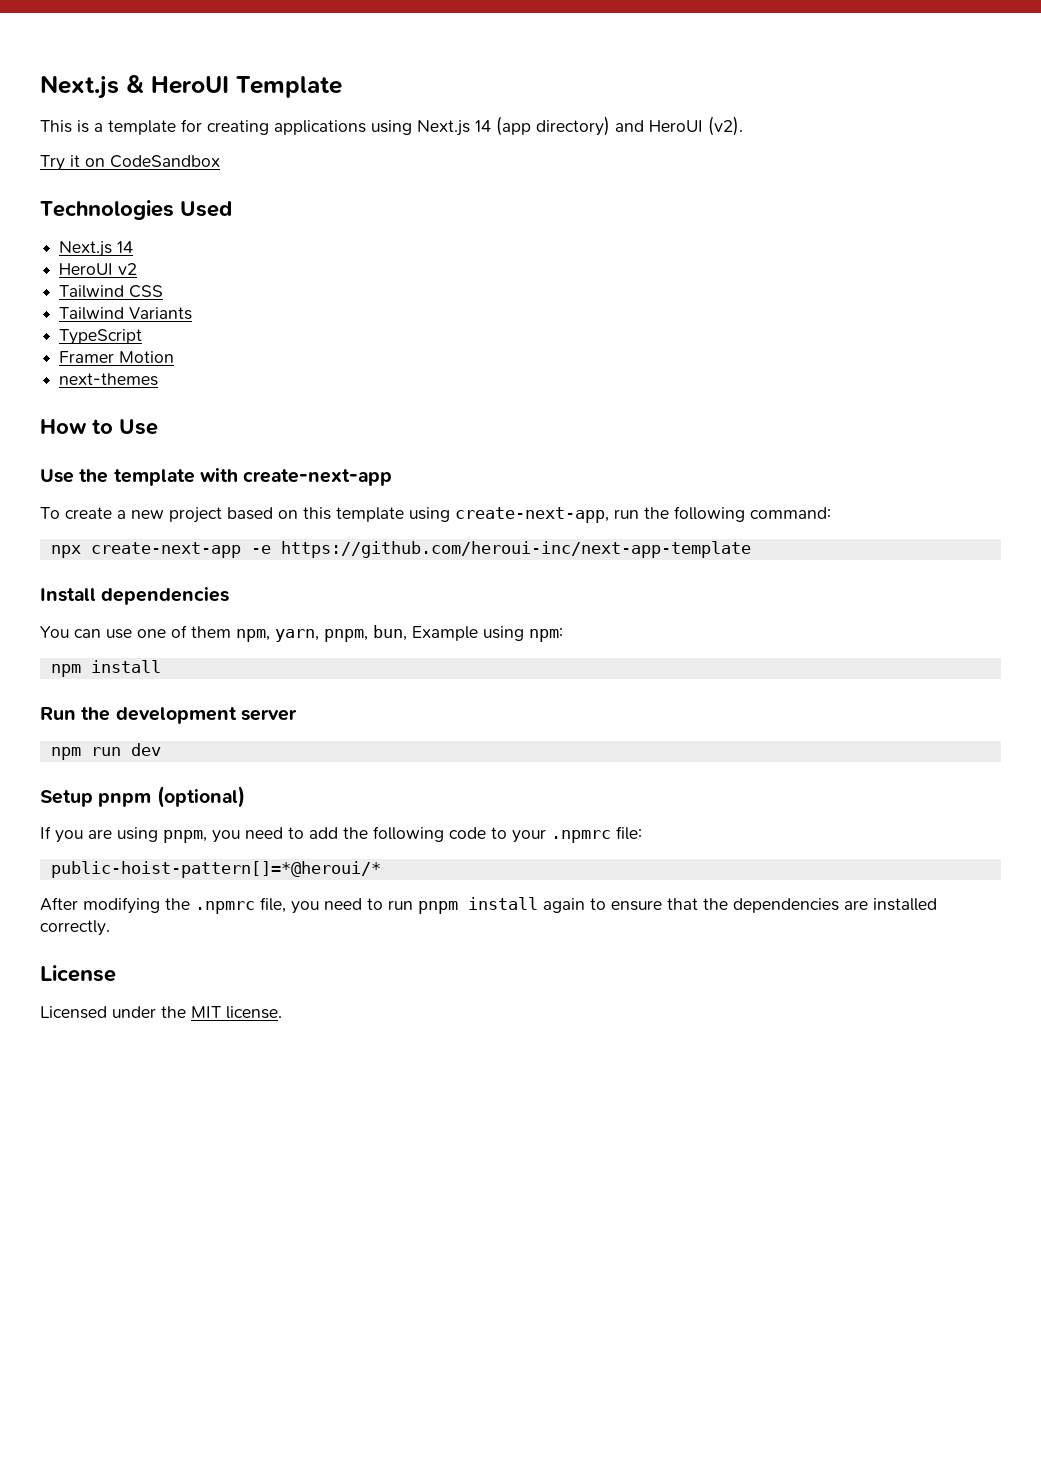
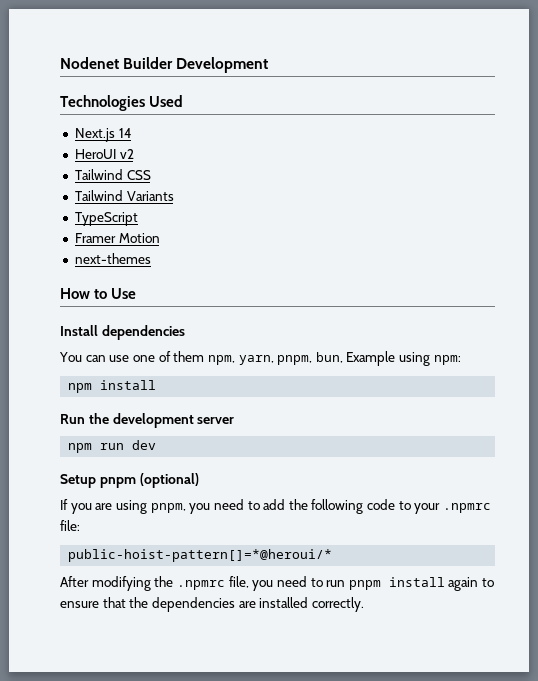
- Next.js & HeroUI Template
- This is a template for creating applications using Next.js 14 (app directory) and HeroUI (v2).
- Try it on CodeSandbox
+ Nodenet Builder Development
- Use the template with create-next-app
- To create a new project based on this template using create-next-app, run the following command:
- npx create-next-app -e https://github.com/heroui-inc/next-app-template
- License
- Licensed under the MIT license.

